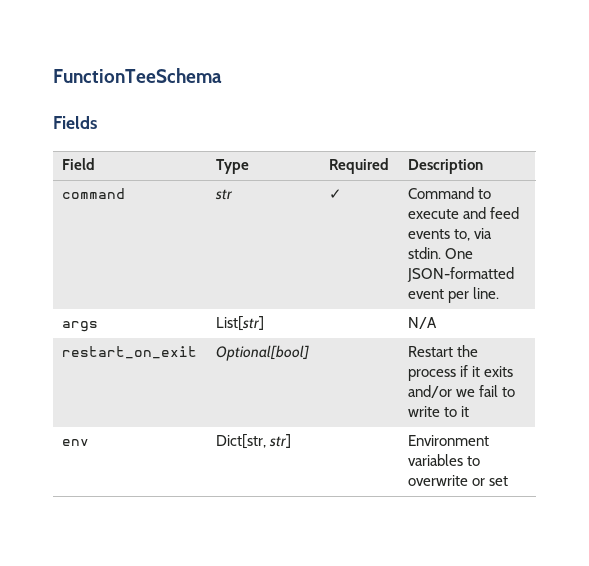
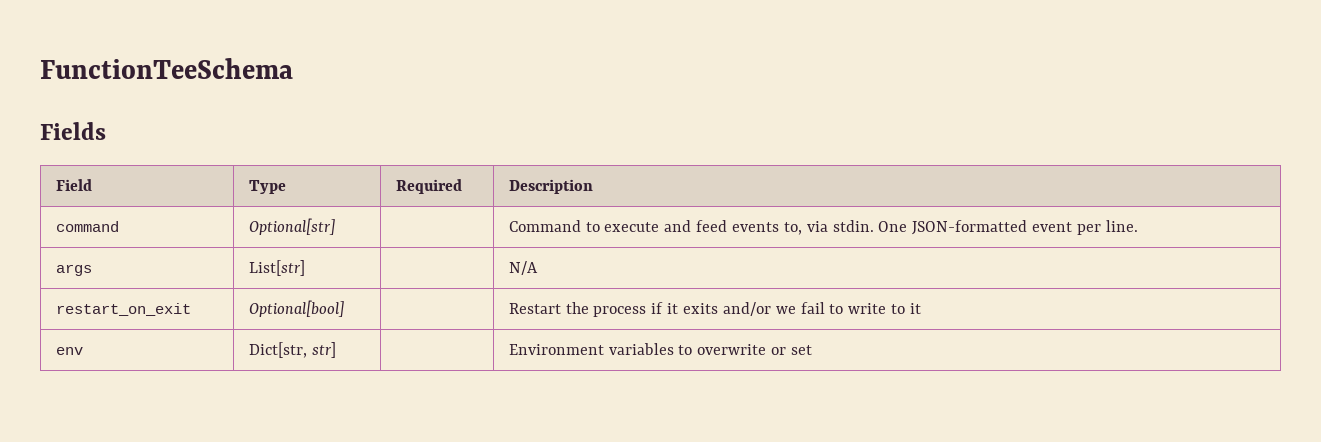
- command | str | ✓ | Command to execute and feed events to, via stdin. One JSON-formatted event per line.
+ command | Optional[str] | | Command to execute and feed events to, via stdin. One JSON-formatted event per line.

